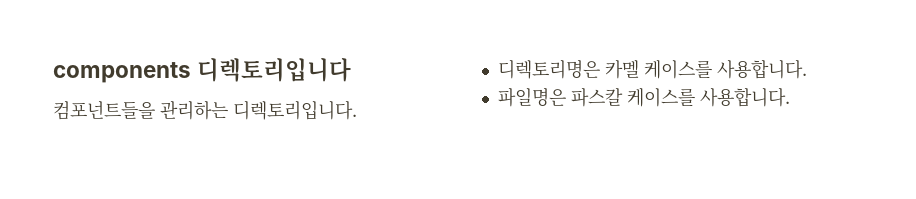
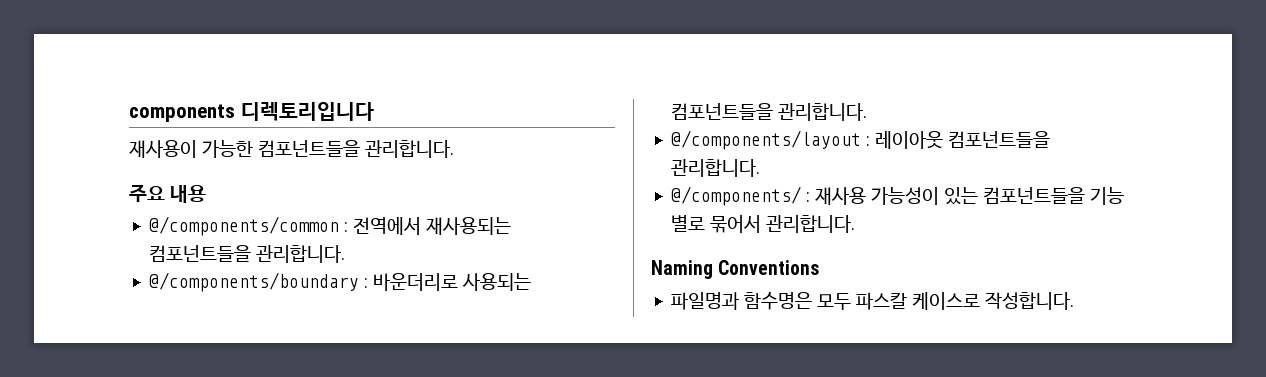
- 컴포넌트들을 관리하는 디렉토리입니다.
- 디렉토리명은 카멜 케이스를 사용합니다.
- 파일명은 파스칼 케이스를 사용합니다.
+ 재사용이 가능한 컴포넌트들을 관리합니다.
+ 주요 내용
+ @/components/common : 전역에서 재사용되는 컴포넌트들을 관리합니다.
+ @/components/boundary : 바운더리로 사용되는 컴포넌트들을 관리합니다.
+ @/components/layout : 레이아웃 컴포넌트들을 관리합니다.
+ @/components/ : 재사용 가능성이 있는 컴포넌트들을 기능 별로 묶어서 관리합니다.
+ Naming Conventions
+ 파일명과 함수명은 모두 파스칼 케이스로 작성합니다.

